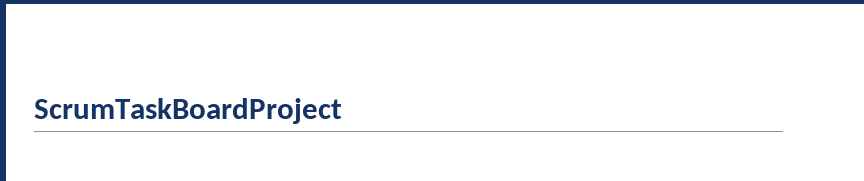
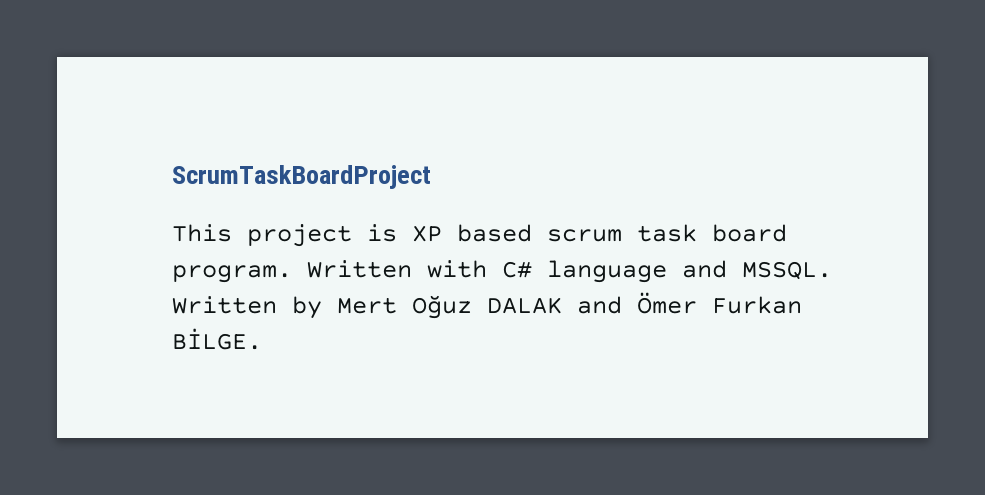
+ This project is XP based scrum task board program. Written with C# language and MSSQL. Written by Mert Oğuz DALAK and Ömer Furkan BİLGE.

